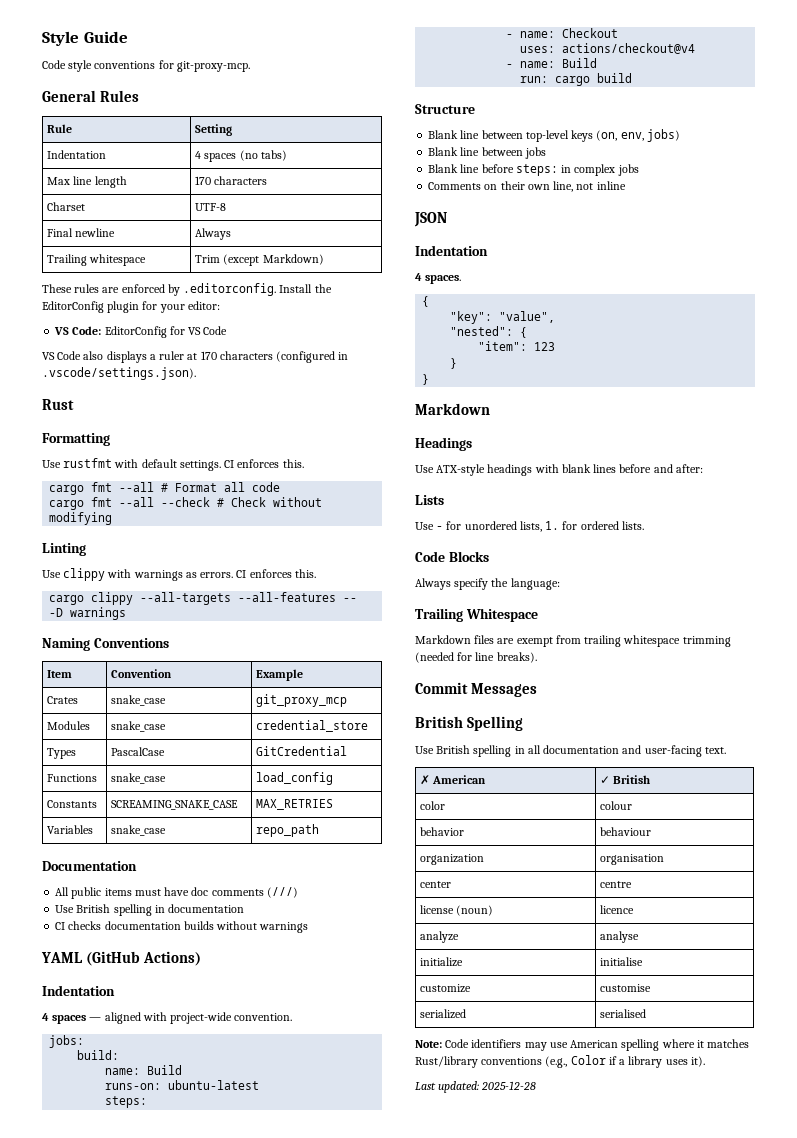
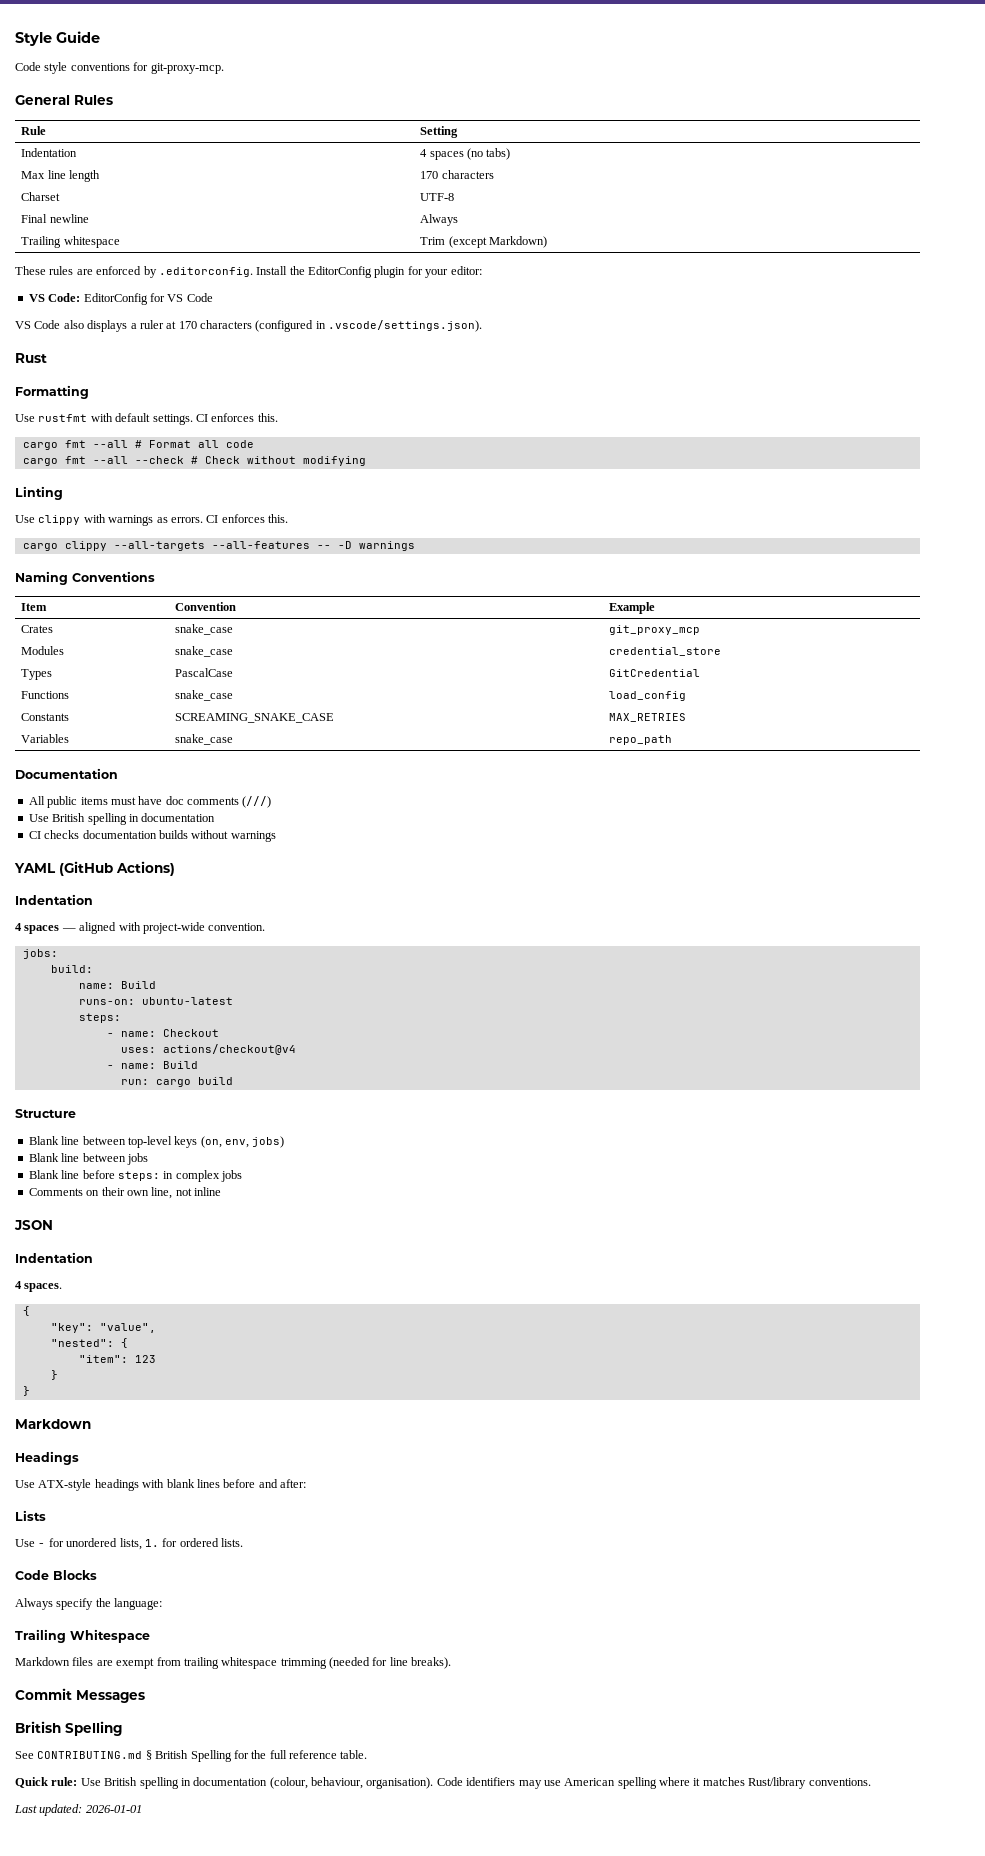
- Use British spelling in all documentation and user-facing text.
- ✗ American | ✓ British
- color | colour
- behavior | behaviour
- organization | organisation
- center | centre
- license (noun) | licence
- analyze | analyse
- initialize | initialise
- customize | customise
- serialized | serialised
- Note: Code identifiers may use American spelling where it matches Rust/library conventions (e.g., Color if a library uses it).
+ See CONTRIBUTING.md § British Spelling for the full reference table.
+ Quick rule: Use British spelling in documentation (colour, behaviour, organisation). Code identifiers may use American spelling where it matches Rust/library conventions.
- Last updated: 2025-12-28
+ Last updated: 2026-01-01

